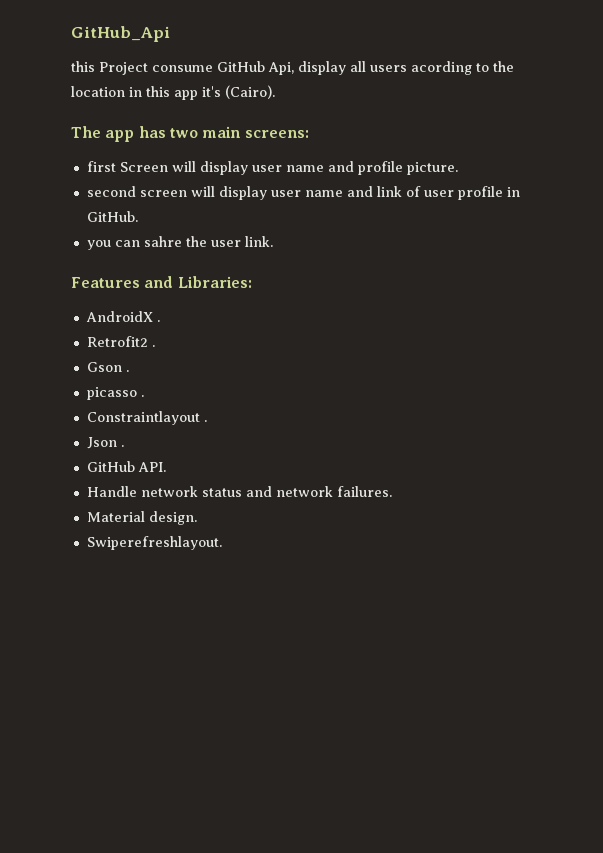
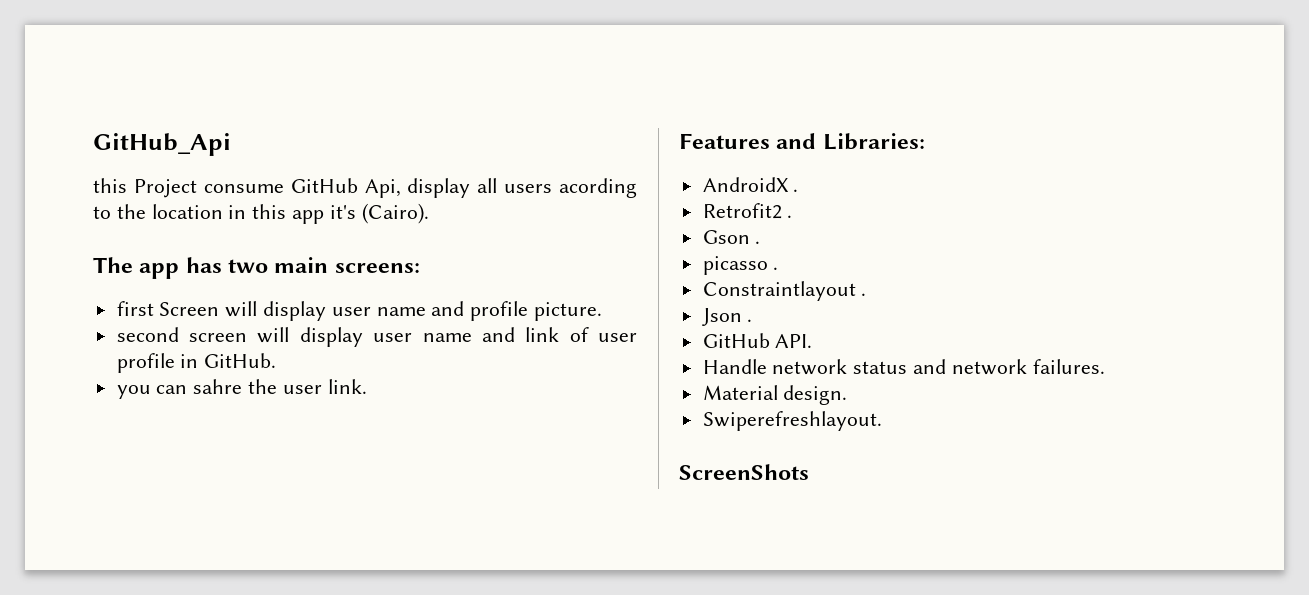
+ ScreenShots

